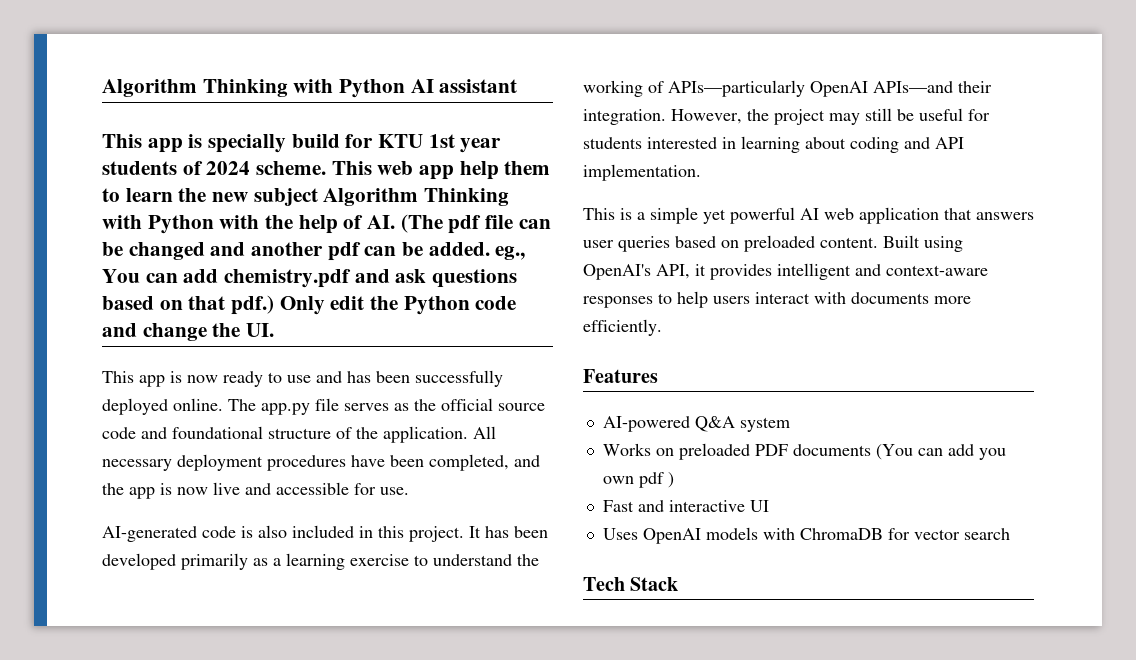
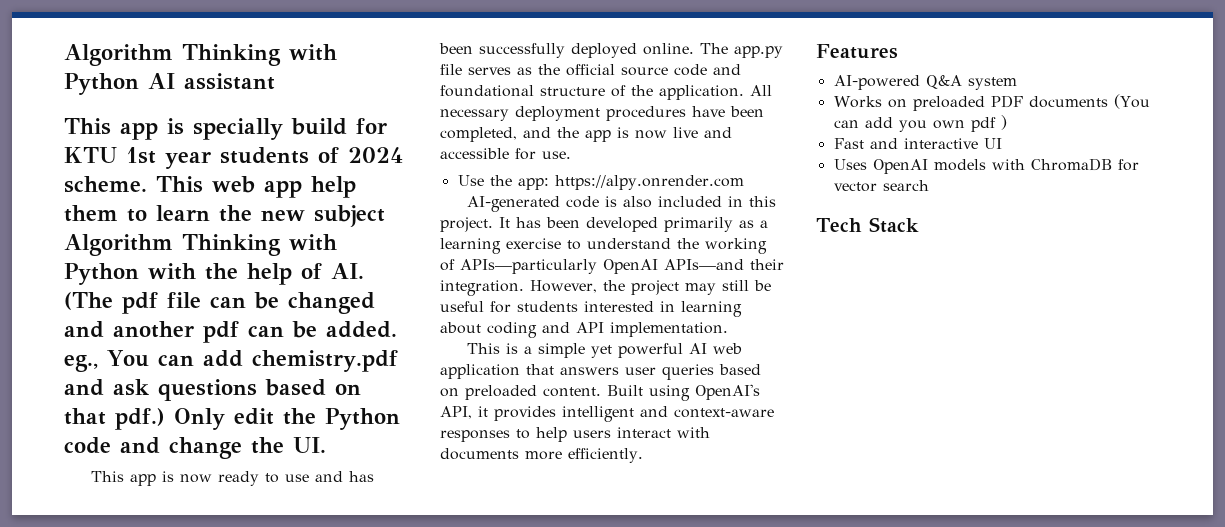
+ Use the app: https://alpy.onrender.com

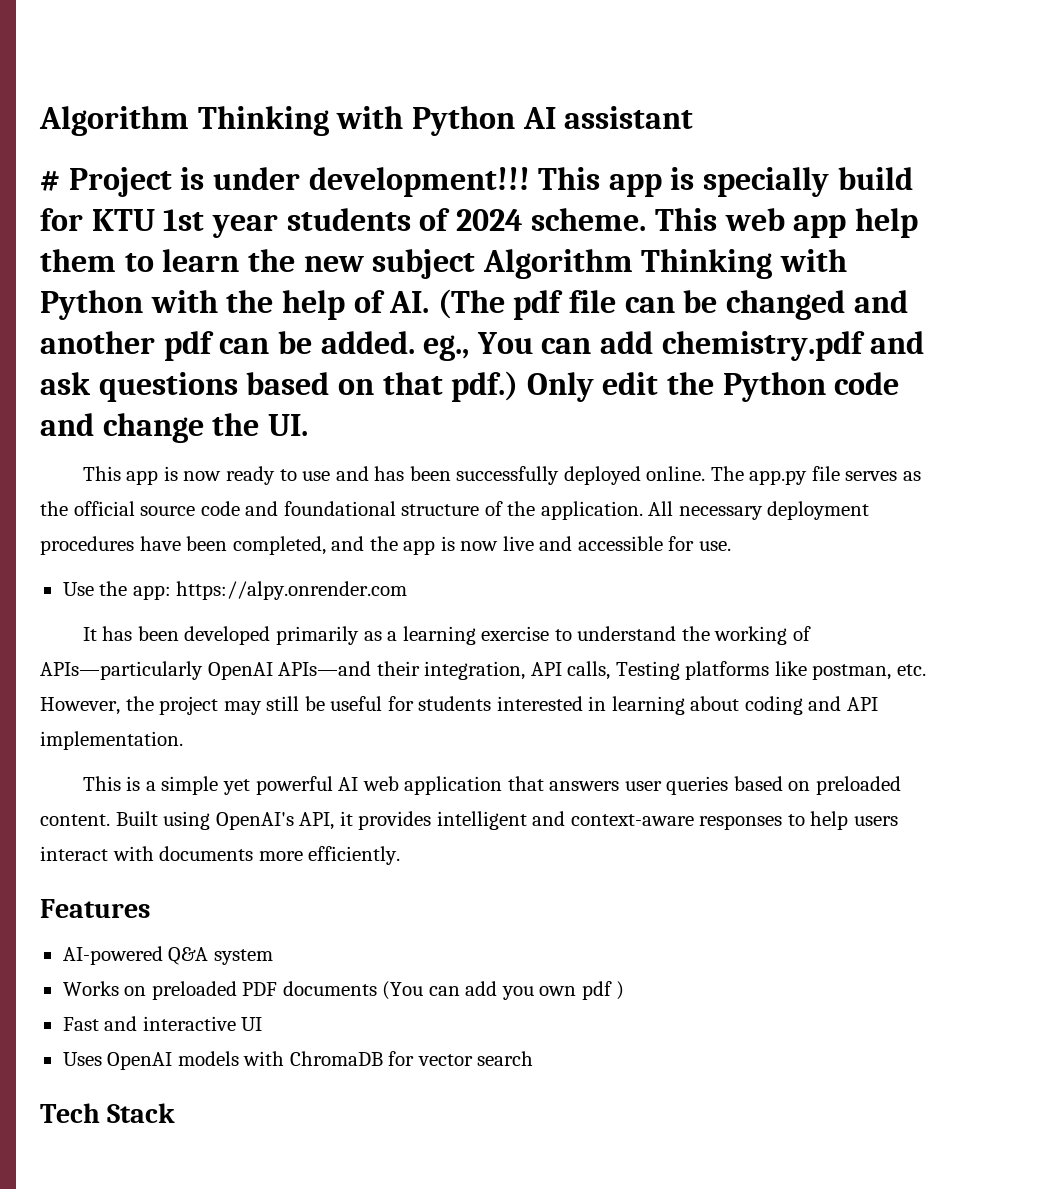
+ # Project is under development!!!
- AI-generated code is also included in this project. It has been developed primarily as a learning exercise to understand the working of APIs—particularly OpenAI APIs—and their integration. However, the project may still be useful for students interested in learning about coding and API implementation.
+ It has been developed primarily as a learning exercise to understand the working of APIs—particularly OpenAI APIs—and their integration, API calls, Testing platforms like postman, etc. However, the project may still be useful for students interested in learning about coding and API implementation.

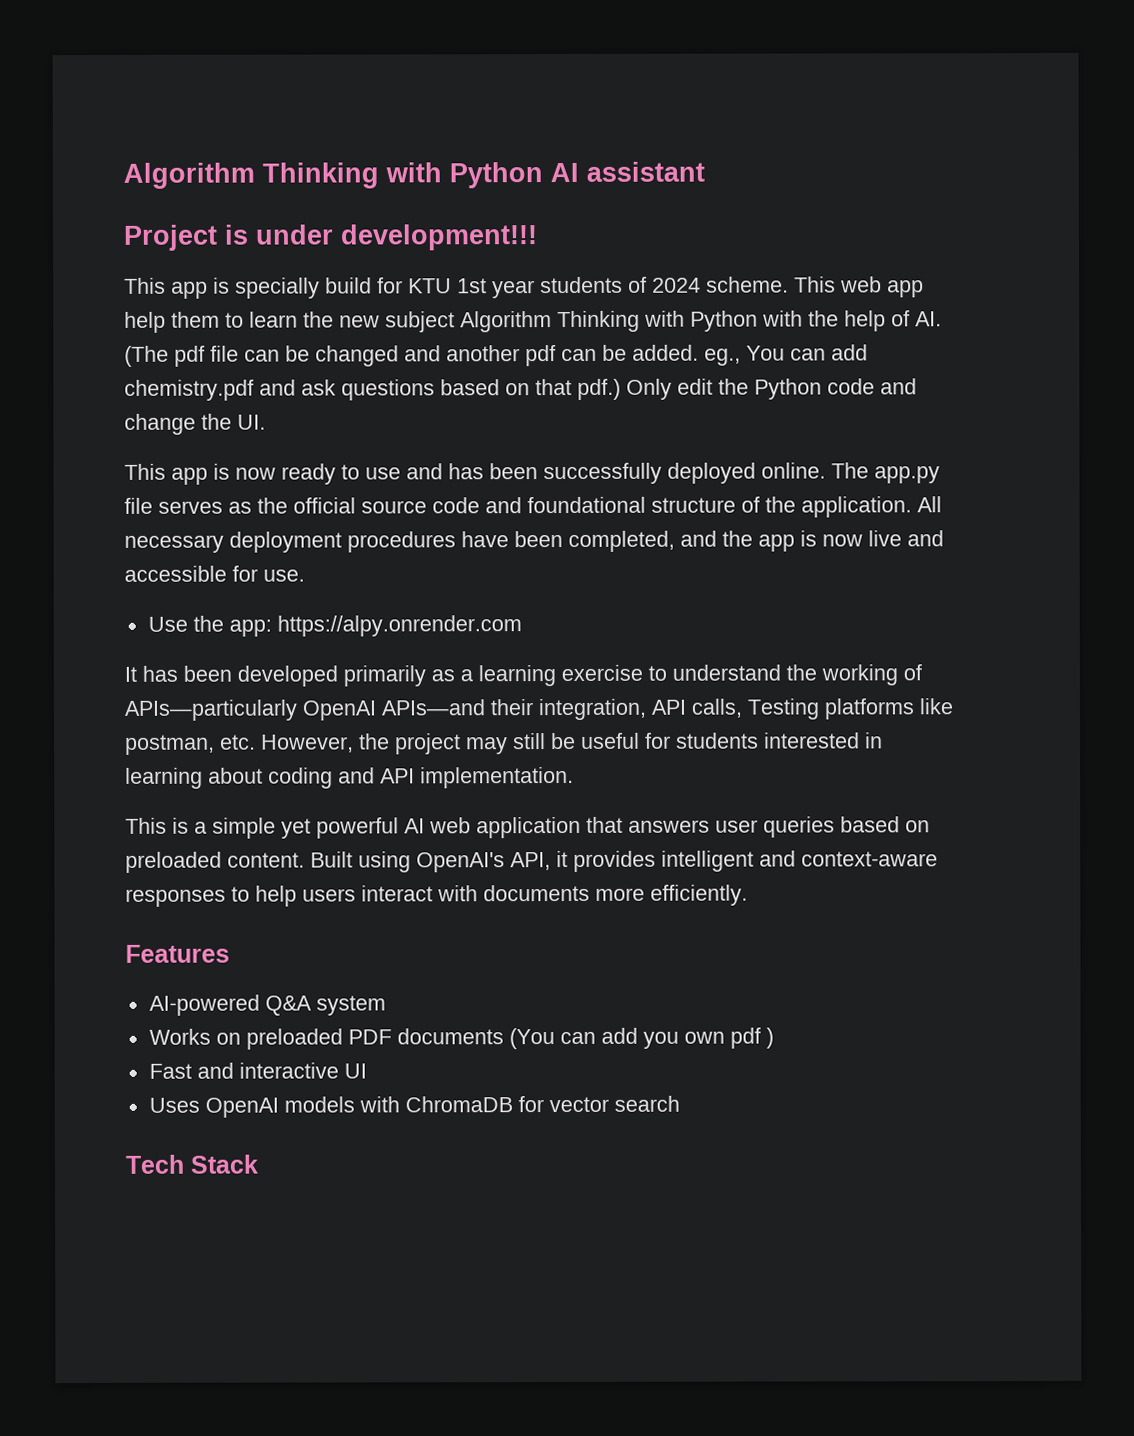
- # Project is under development!!! This app is specially build for KTU 1st year students of 2024 scheme.
+ Project is under development!!!
+ This app is specially build for KTU 1st year students of 2024 scheme.

